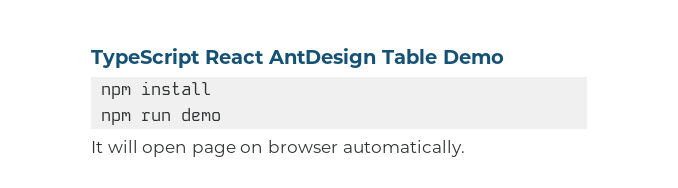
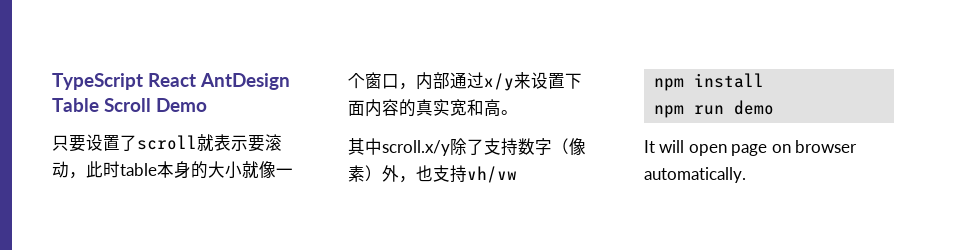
- TypeScript React AntDesign Table Demo
+ TypeScript React AntDesign Table Scroll Demo
+ 只要设置了scroll就表示要滚动，此时table本身的大小就像一个窗口，内部通过x/y来设置下面内容的真实宽和高。
+ 其中scroll.x/y除了支持数字（像素）外，也支持vh/vw

